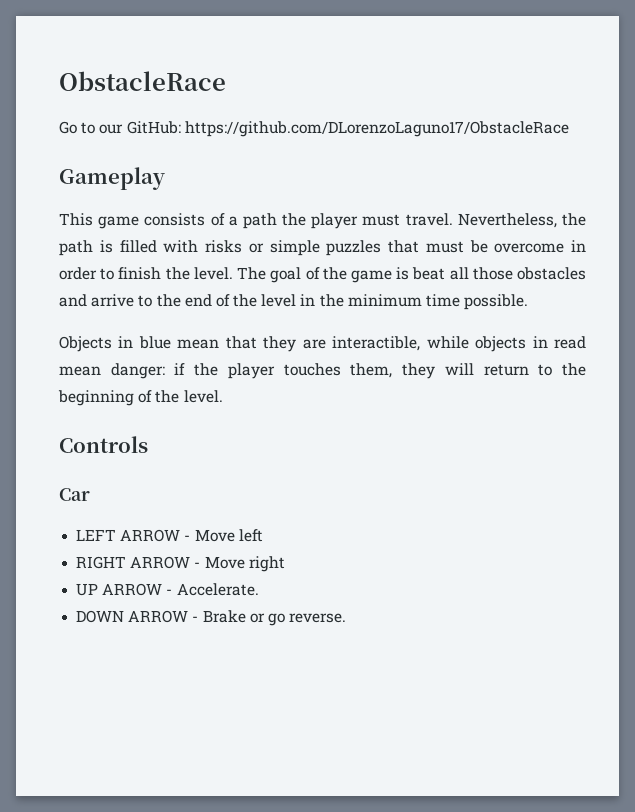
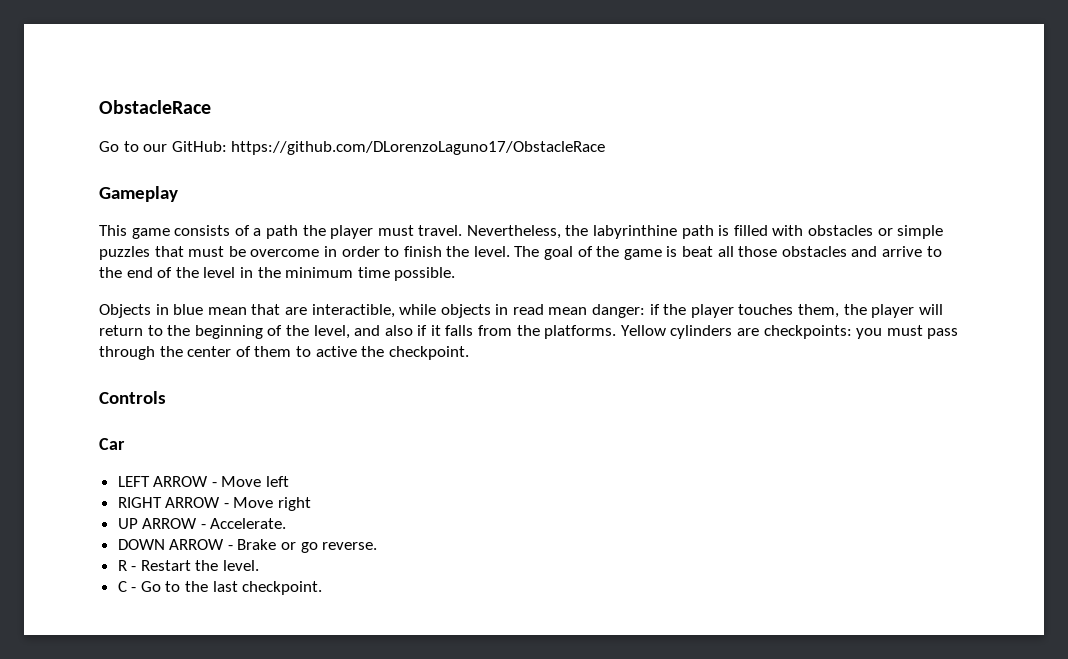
- Nevertheless, the path is filled with risks or simple puzzles that must be overcome in order to finish the level.
+ Nevertheless, the labyrinthine path is filled with obstacles or simple puzzles that must be overcome in order to finish the level.
- Objects in blue mean that they are interactible, while objects in read mean danger: if the player touches them, they will return to the beginning of the level.
+ Objects in blue mean that are interactible, while objects in read mean danger: if the player touches them, the player will return to the beginning of the level, and also if it falls from the platforms. Yellow cylinders are checkpoints: you must pass through the center of them to active the checkpoint.
+ R - Restart the level.
+ C - Go to the last checkpoint.

